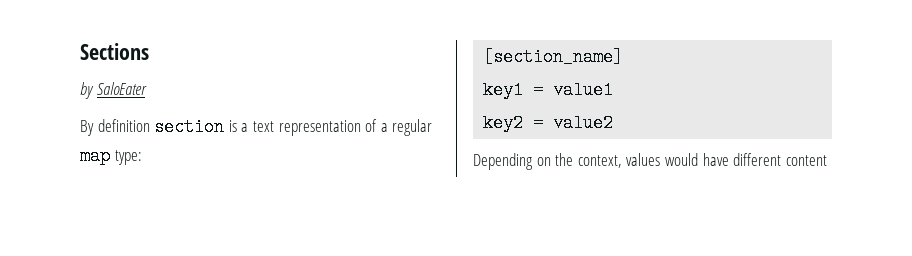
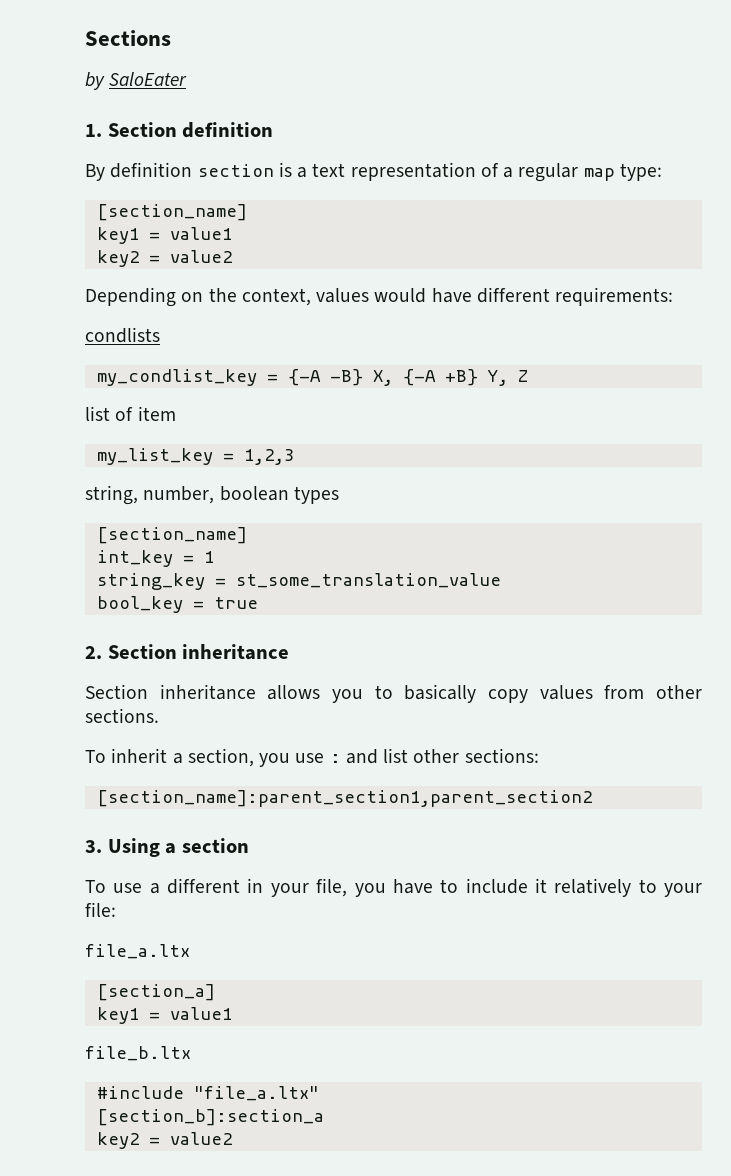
+ 1. Section definition
- Depending on the context, values would have different content
+ Depending on the context, values would have different requirements:
+ condlists
+ my_condlist_key = {-A -B} X, {-A +B} Y, Z
+ list of item
+ my_list_key = 1,2,3
+ string, number, boolean types
+ [section_name]
+ int_key = 1
+ string_key = st_some_translation_value
+ bool_key = true
+ 2. Section inheritance
+ Section inheritance allows you to basically copy values from other sections.
+ To inherit a section, you use : and list other sections:
+ [section_name]:parent_section1,parent_section2
+ 3. Using a section
+ To use a different in your file, you have to include it relatively to your file:
+ file_a.ltx
+ [section_a]
+ key1 = value1
+ file_b.ltx
+ #include "file_a.ltx"
+ [section_b]:section_a
+ key2 = value2

